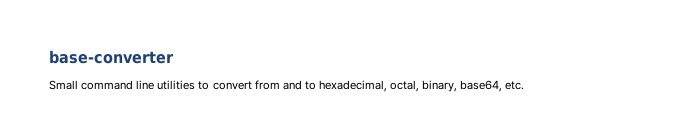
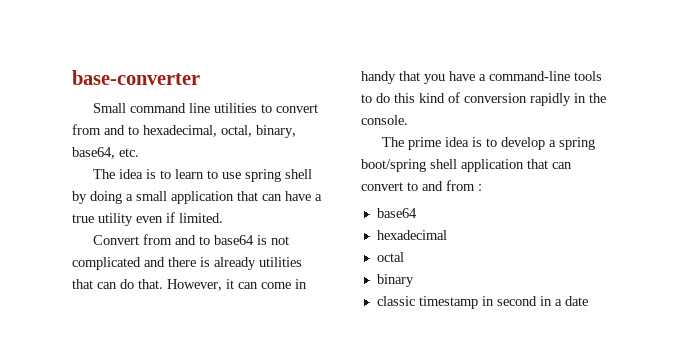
+ The idea is to learn to use spring shell by doing a small application that can have a true utility even if limited.
+ Convert from and to base64 is not complicated and there is already utilities that can do that. However, it can come in handy that you have a command-line tools to do this kind of conversion rapidly in the console.
+ The prime idea is to develop a spring boot/spring shell application that can convert to and from :
+ base64
+ hexadecimal
+ octal
+ binary
+ classic timestamp in second in a date

